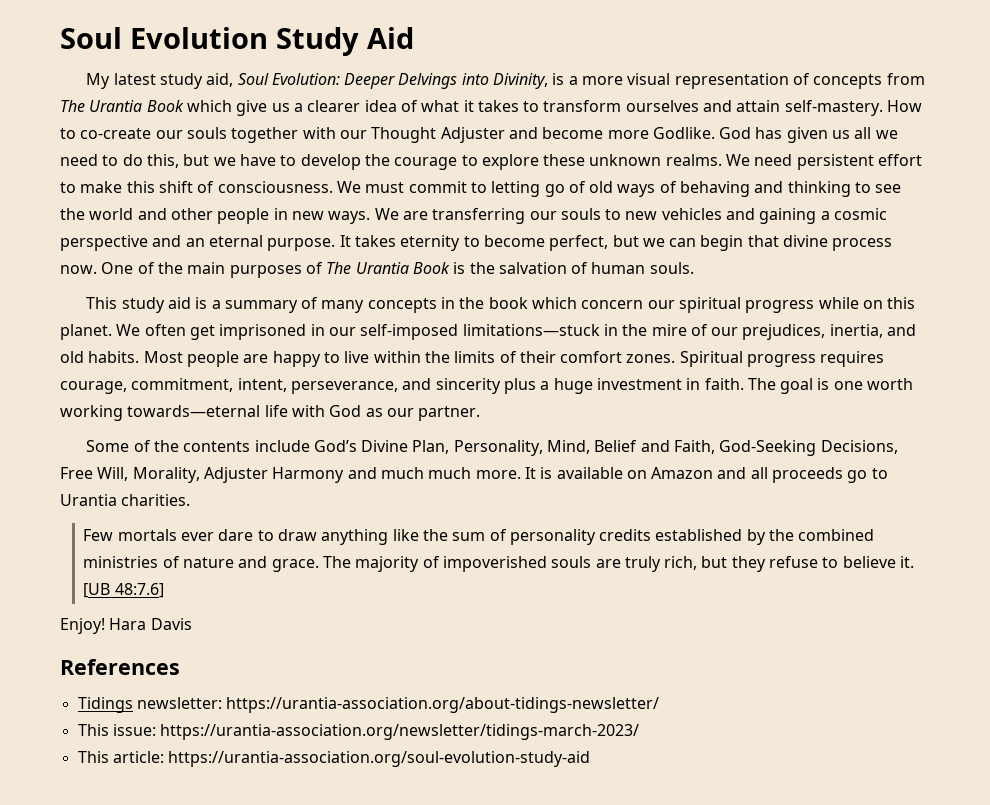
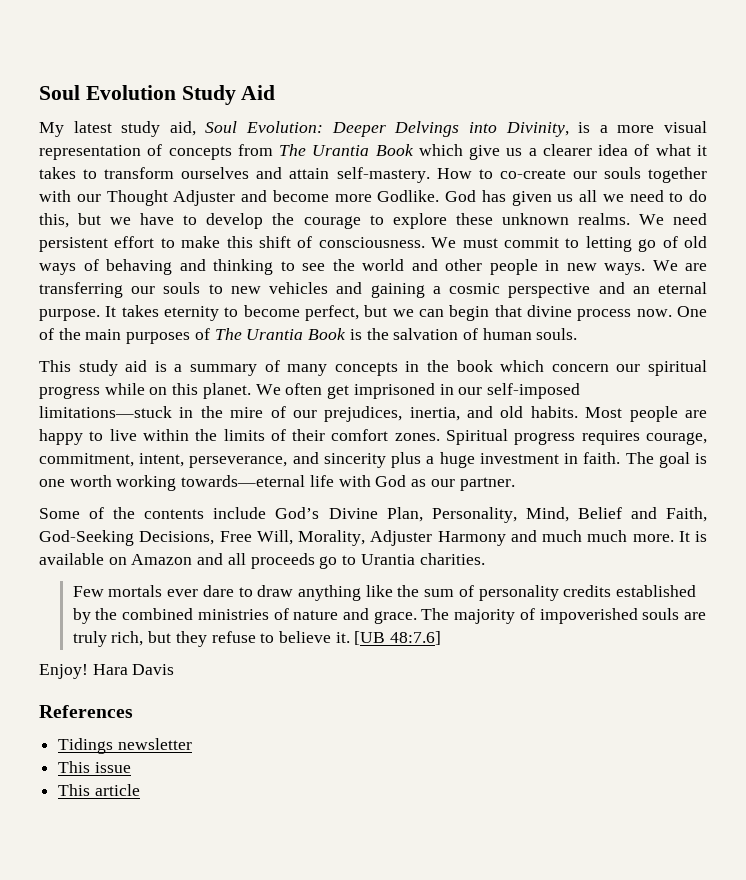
- Tidings newsletter: https://urantia-association.org/about-tidings-newsletter/
- This issue: https://urantia-association.org/newsletter/tidings-march-2023/
- This article: https://urantia-association.org/soul-evolution-study-aid
+ Tidings newsletter
+ This issue
+ This article

